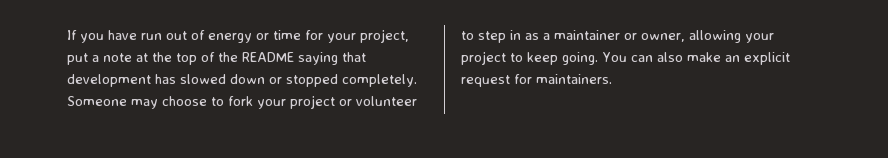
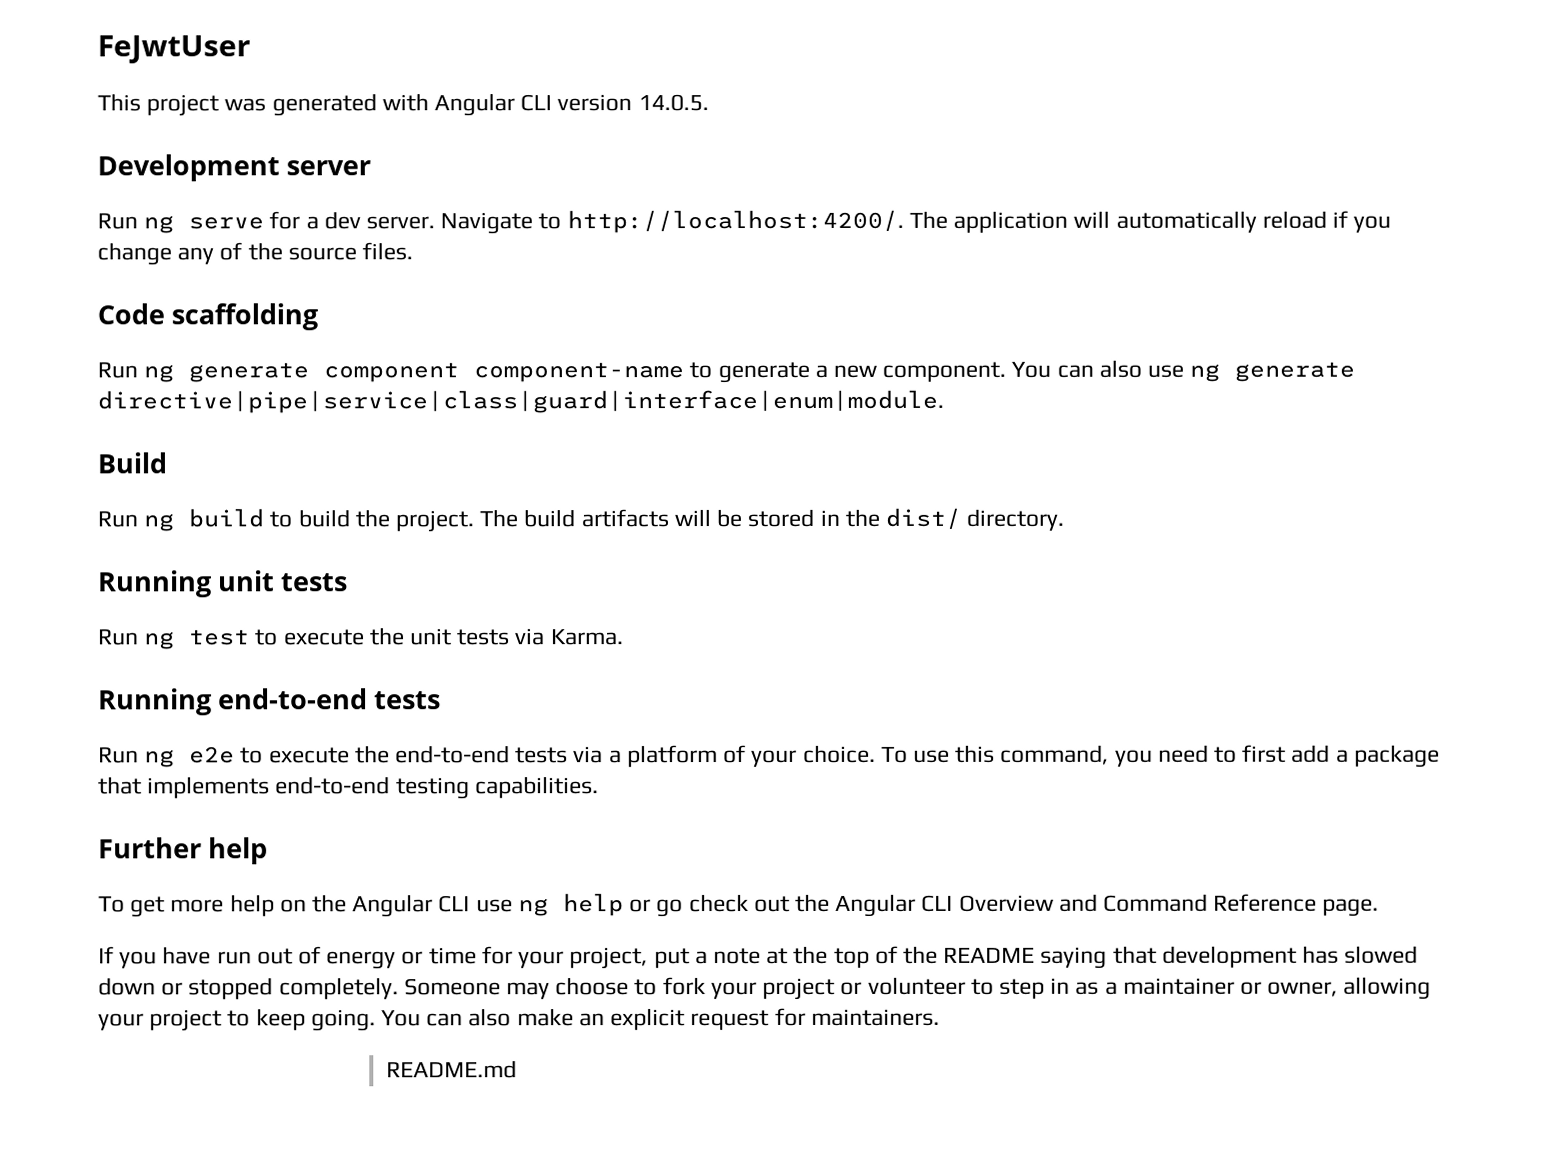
+ FeJwtUser
+ This project was generated with Angular CLI version 14.0.5.
+ Development server
+ Run ng serve for a dev server. Navigate to http://localhost:4200/. The application will automatically reload if you change any of the source files.
+ Code scaffolding
+ Run ng generate component component-name to generate a new component. You can also use ng generate directive|pipe|service|class|guard|interface|enum|module.
+ Build
+ Run ng build to build the project. The build artifacts will be stored in the dist/ directory.
+ Running unit tests
+ Run ng test to execute the unit tests via Karma.
+ Running end-to-end tests
+ Run ng e2e to execute the end-to-end tests via a platform of your choice. To use this command, you need to first add a package that implements end-to-end testing capabilities.
+ Further help
+ To get more help on the Angular CLI use ng help or go check out the Angular CLI Overview and Command Reference page.
+ README.md

